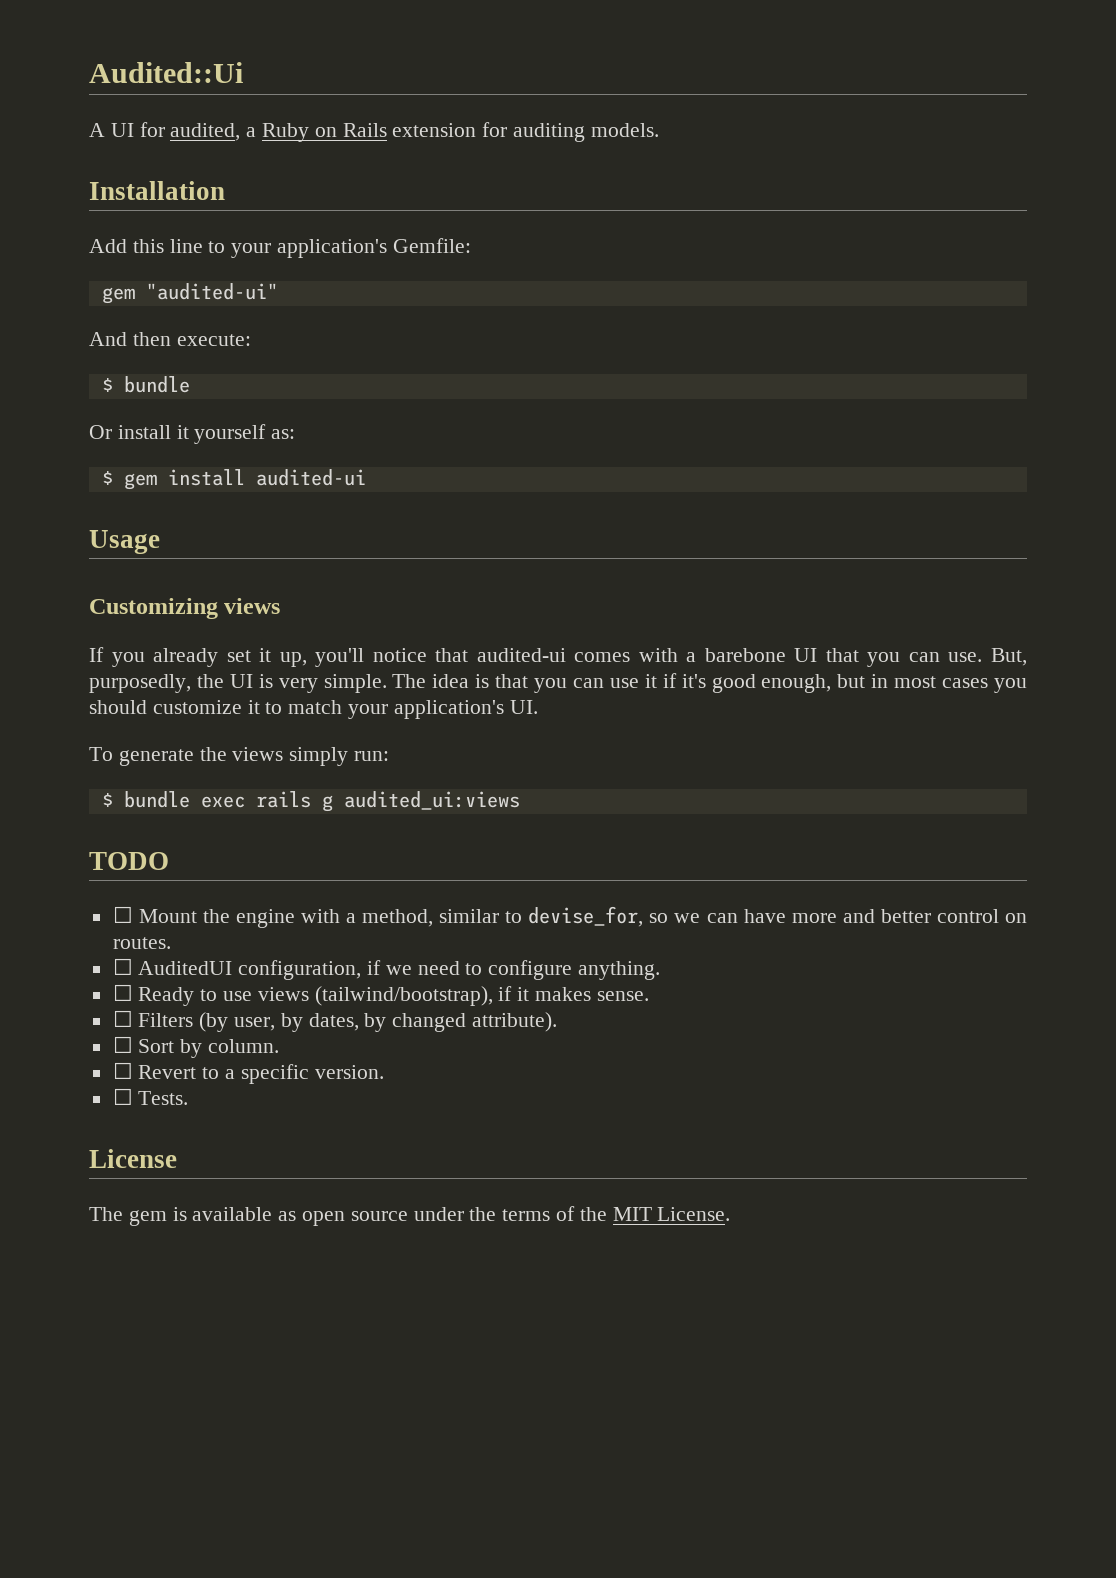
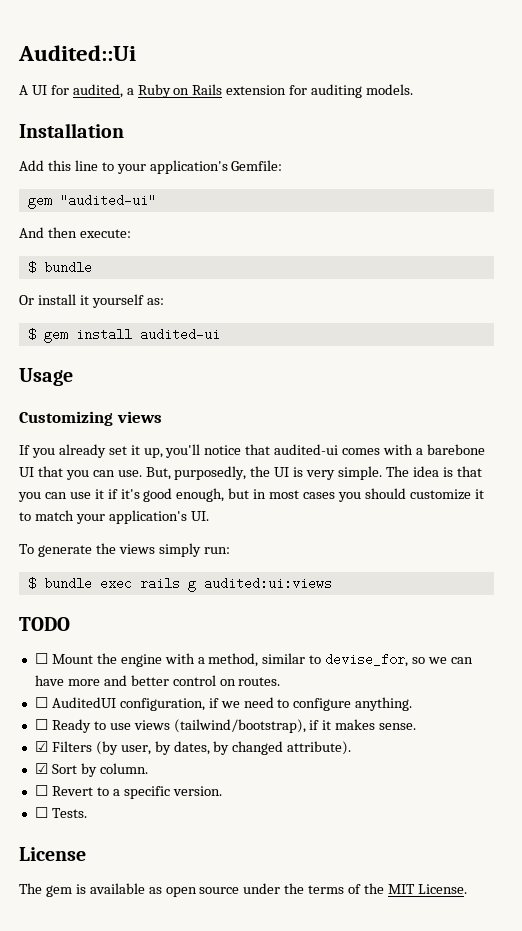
- $ bundle exec rails g audited_ui:views
+ $ bundle exec rails g audited:ui:views
- ☐ Filters (by user, by dates, by changed attribute).
+ ☑ Filters (by user, by dates, by changed attribute).
- ☐ Sort by column.
+ ☑ Sort by column.

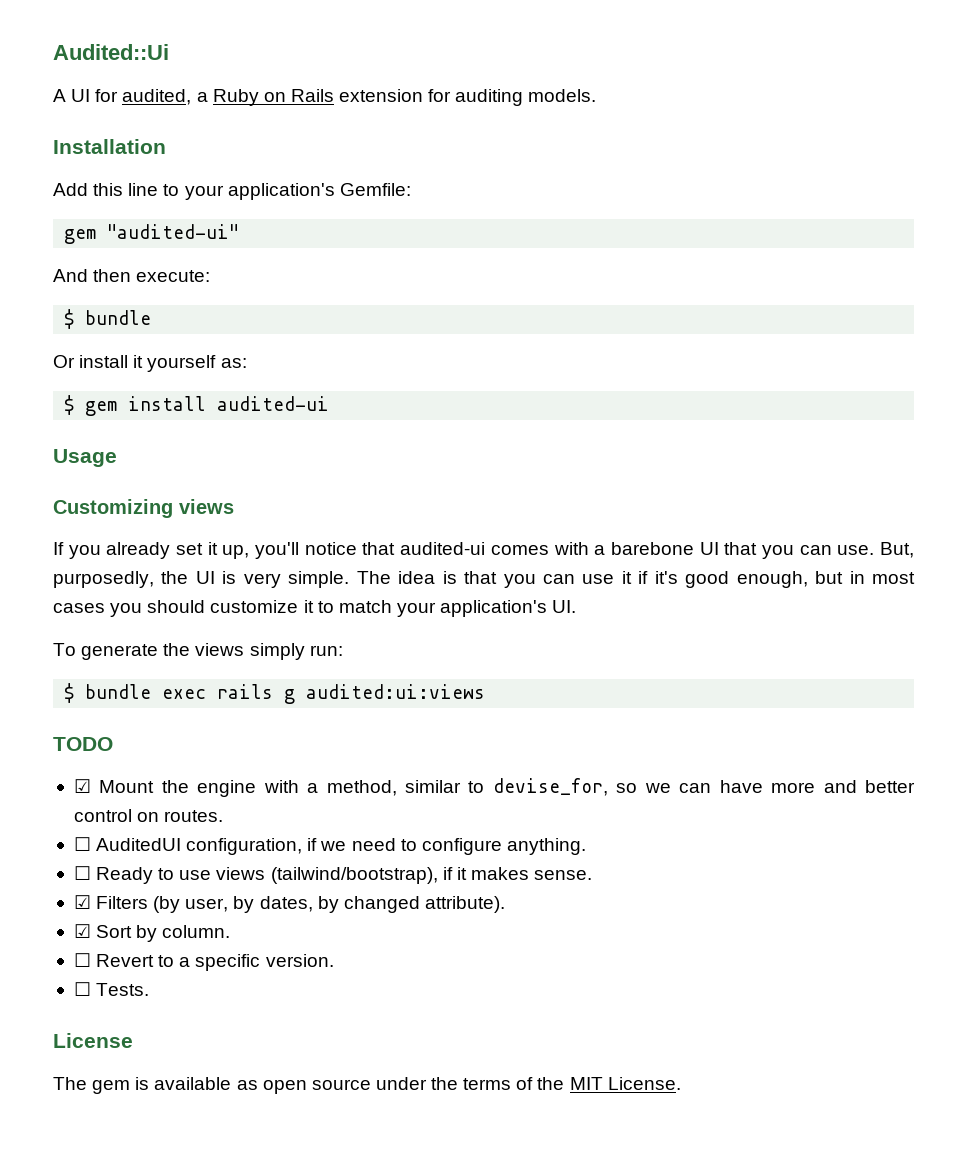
- ☐ Mount the engine with a method, similar to devise_for, so we can have more and better control on routes.
+ ☑ Mount the engine with a method, similar to devise_for, so we can have more and better control on routes.

